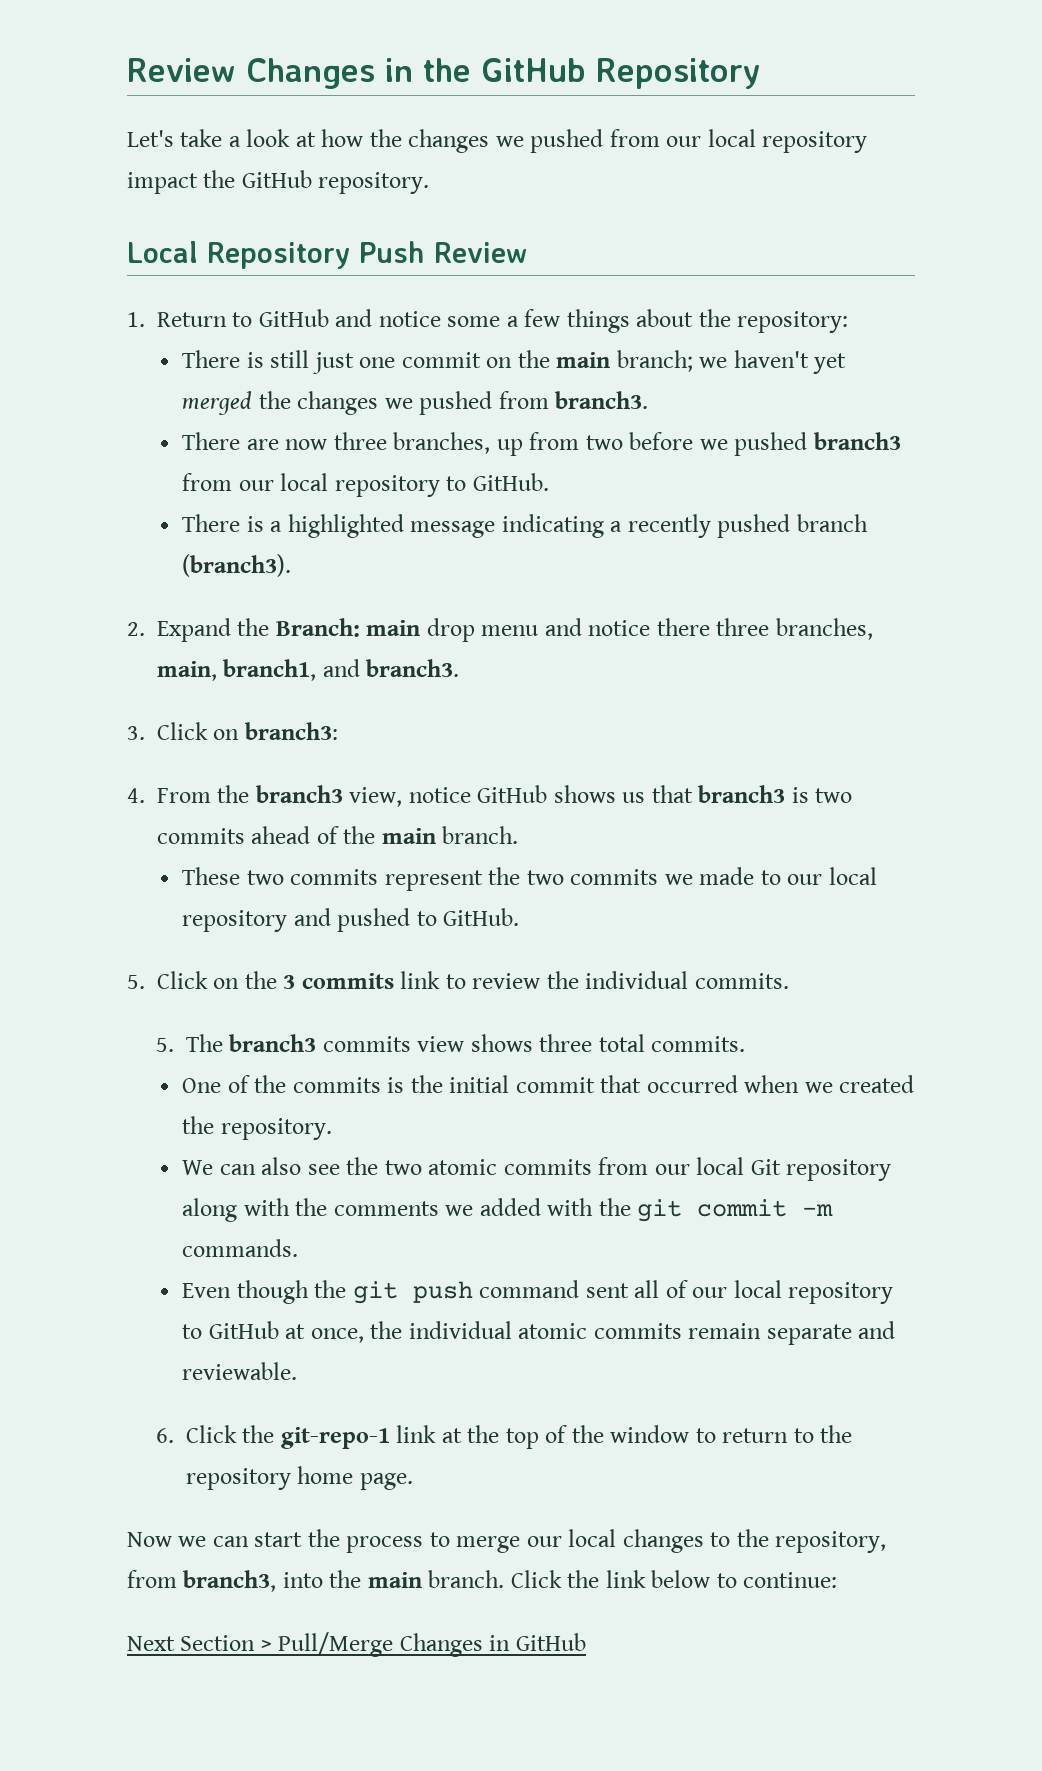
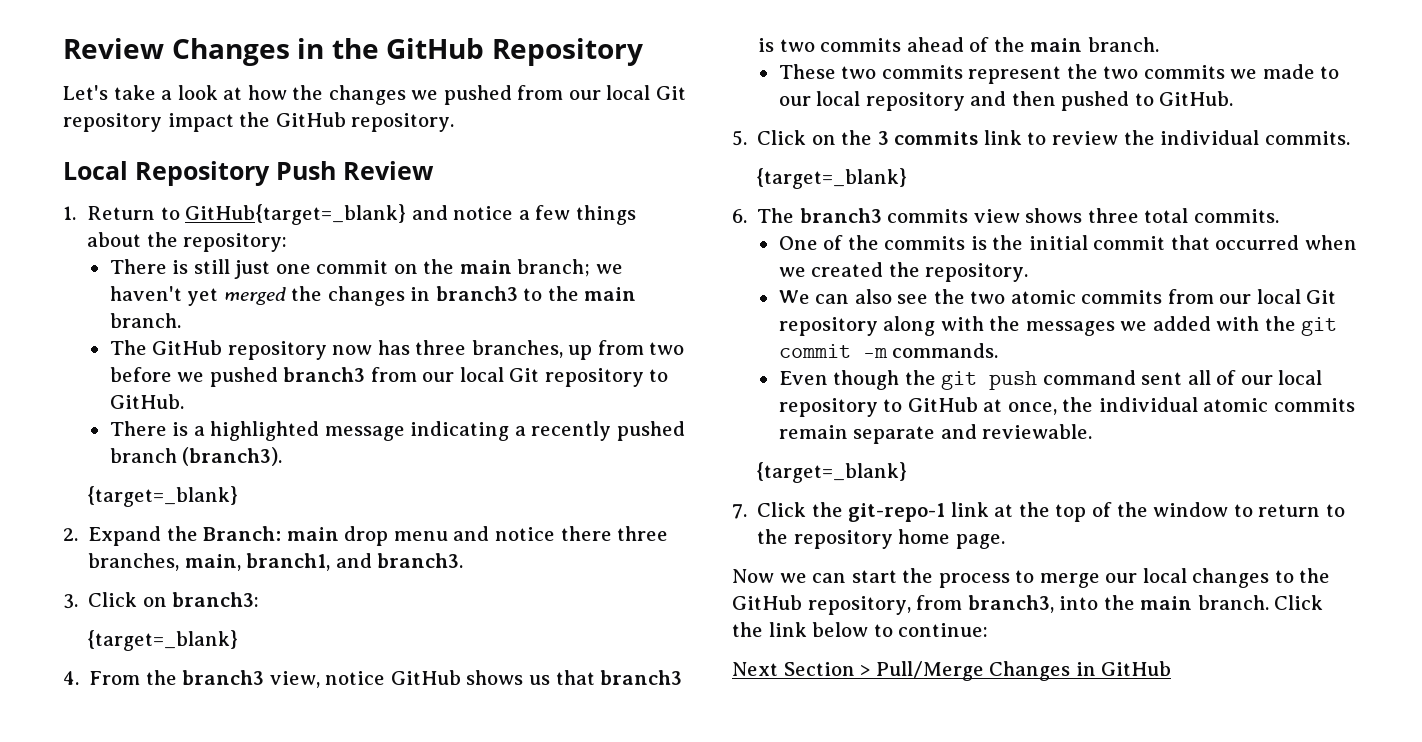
- Let's take a look at how the changes we pushed from our local repository impact the GitHub repository.
+ Let's take a look at how the changes we pushed from our local Git repository impact the GitHub repository.
- 1. Return to GitHub and notice some a few things about the repository:
+ 1. Return to GitHub{target=_blank} and notice a few things about the repository:
- There is still just one commit on the main branch; we haven't yet merged the changes we pushed from branch3.
- There are now three branches, up from two before we pushed branch3 from our local repository to GitHub.
+ There is still just one commit on the main branch; we haven't yet merged the changes in branch3 to the main branch.
+ The GitHub repository now has three branches, up from two before we pushed branch3 from our local Git repository to GitHub.
  There is a highlighted message indicating a recently pushed branch (branch3).
+ {target=_blank}
  3. Click on branch3:
+ {target=_blank}
- These two commits represent the two commits we made to our local repository and pushed to GitHub.
+ These two commits represent the two commits we made to our local repository and then pushed to GitHub.
  5. Click on the 3 commits link to review the individual commits.
- 5. The branch3 commits view shows three total commits.
+ {target=_blank}
+ 6. The branch3 commits view shows three total commits.
- We can also see the two atomic commits from our local Git repository along with the comments we added with the git commit -m commands.
+ We can also see the two atomic commits from our local Git repository along with the messages we added with the git commit -m commands.
  Even though the git push command sent all of our local repository to GitHub at once, the individual atomic commits remain separate and reviewable.
- 6. Click the git-repo-1 link at the top of the window to return to the repository home page.
+ {target=_blank}
+ 7. Click the git-repo-1 link at the top of the window to return to the repository home page.
- Now we can start the process to merge our local changes to the repository, from branch3, into the main branch.
+ Now we can start the process to merge our local changes to the GitHub repository, from branch3, into the main branch.

